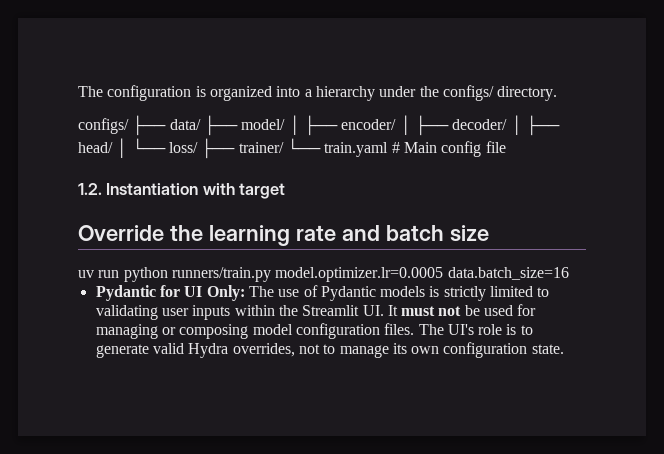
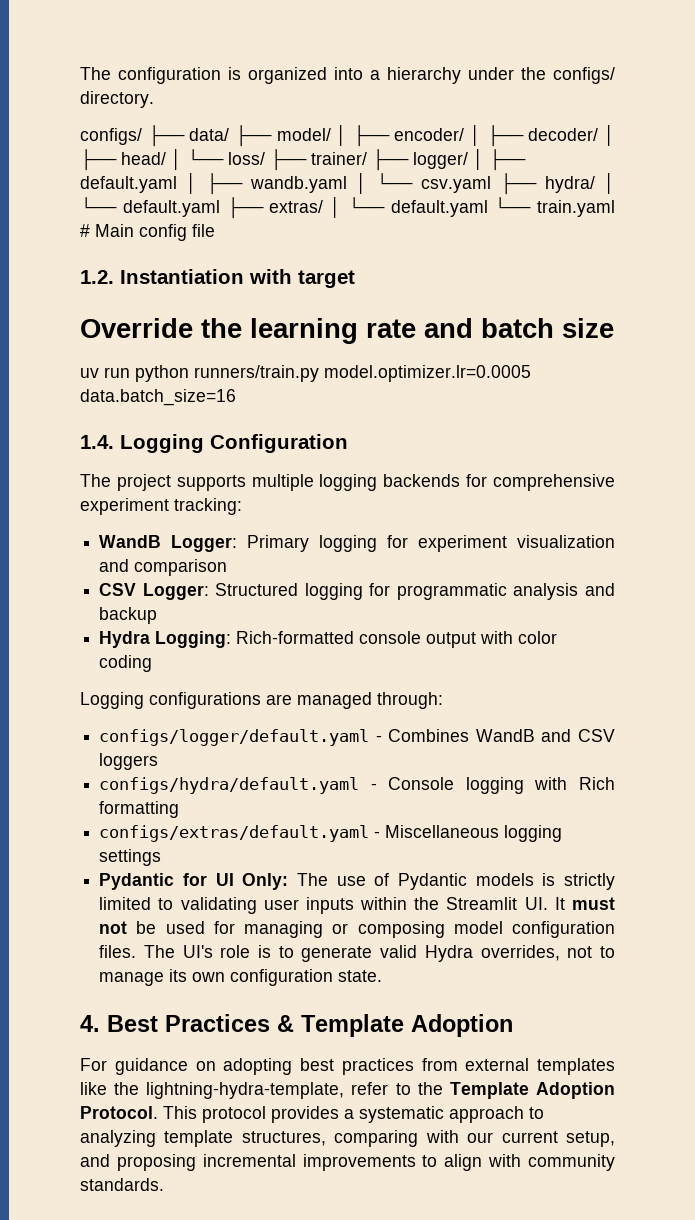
- configs/ ├── data/ ├── model/ │ ├── encoder/ │ ├── decoder/ │ ├── head/ │ └── loss/ ├── trainer/ └── train.yaml # Main config file
+ configs/ ├── data/ ├── model/ │ ├── encoder/ │ ├── decoder/ │ ├── head/ │ └── loss/ ├── trainer/ ├── logger/ │ ├── default.yaml │ ├── wandb.yaml │ └── csv.yaml ├── hydra/ │ └── default.yaml ├── extras/ │ └── default.yaml └── train.yaml # Main config file
+ 1.4. Logging Configuration
+ The project supports multiple logging backends for comprehensive experiment tracking:
+ WandB Logger: Primary logging for experiment visualization and comparison
+ CSV Logger: Structured logging for programmatic analysis and backup
+ Hydra Logging: Rich-formatted console output with color coding
+ Logging configurations are managed through:
+ configs/logger/default.yaml - Combines WandB and CSV loggers
+ configs/hydra/default.yaml - Console logging with Rich formatting
+ configs/extras/default.yaml - Miscellaneous logging settings
+ 4. Best Practices & Template Adoption
+ For guidance on adopting best practices from external templates like the lightning-hydra-template, refer to the Template Adoption Protocol. This protocol provides a systematic approach to analyzing template structures, comparing with our current setup, and proposing incremental improvements to align with community standards.

